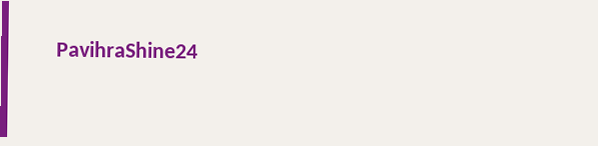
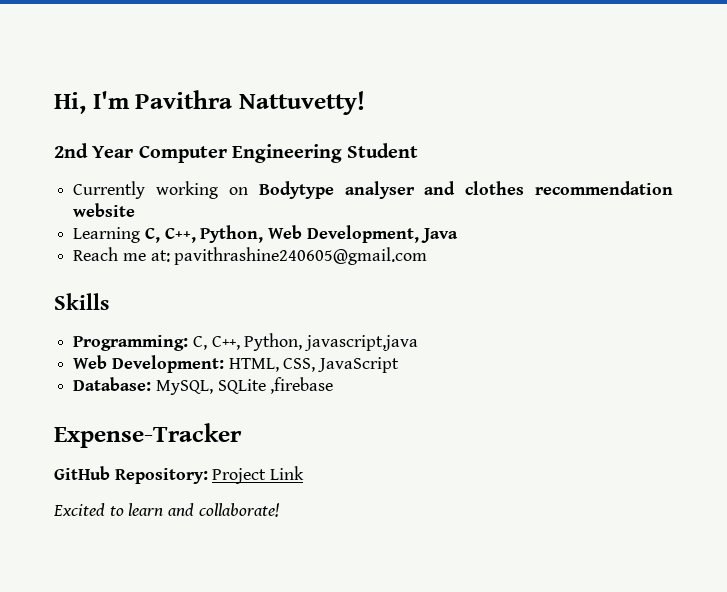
- PavihraShine24
+ Hi, I'm Pavithra Nattuvetty!
+ 2nd Year Computer Engineering Student
+ Currently working on Bodytype analyser and clothes recommendation website
+ Learning C, C++, Python, Web Development, Java
+ Reach me at: pavithrashine240605@gmail.com
+ Skills
+ Programming: C, C++, Python, javascript,java
+ Web Development: HTML, CSS, JavaScript
+ Database: MySQL, SQLite ,firebase
+ Expense-Tracker
+ GitHub Repository: Project Link
+ Excited to learn and collaborate!

